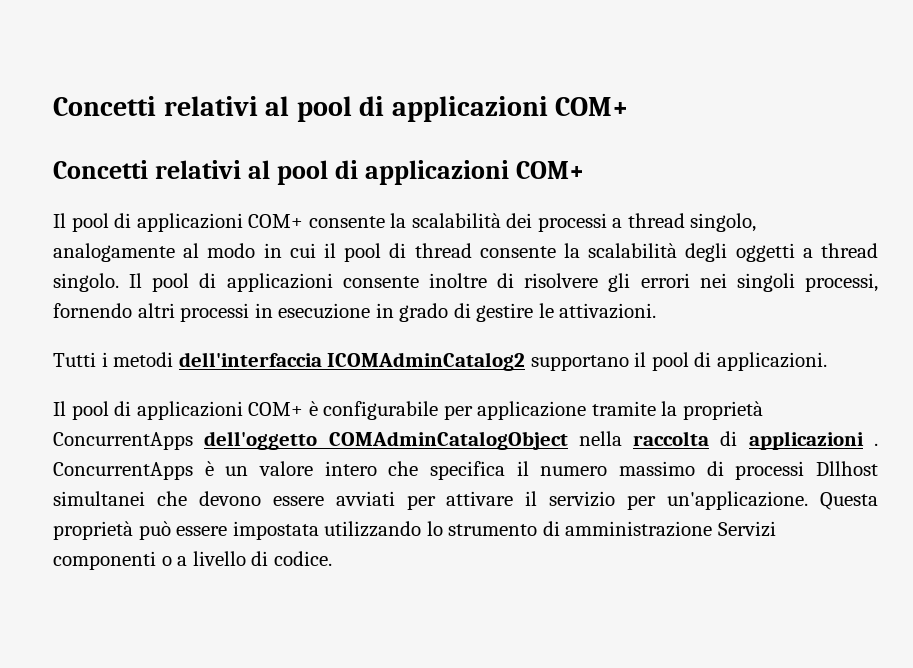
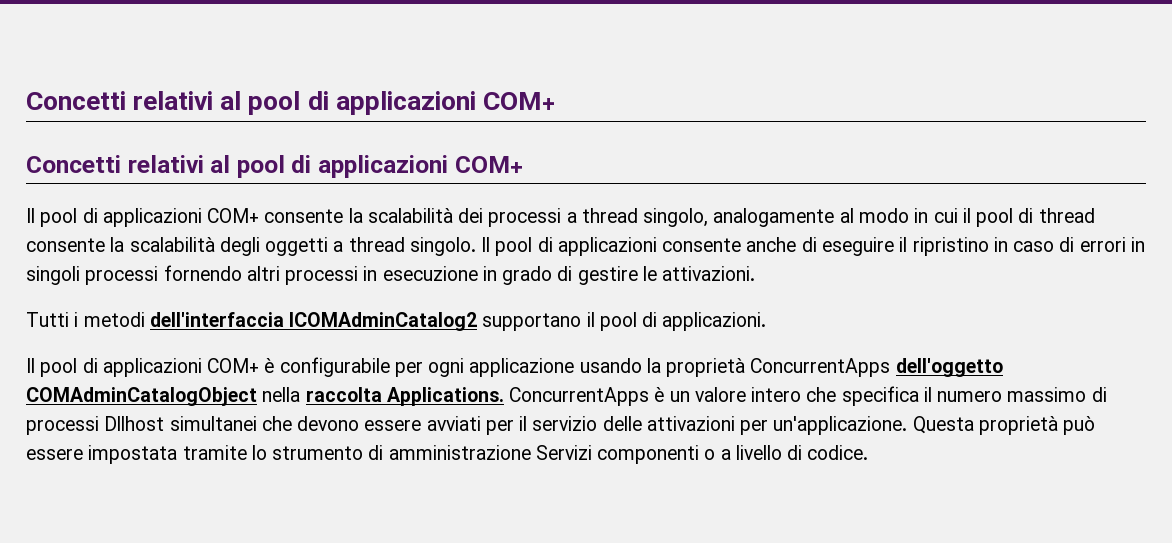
- Il pool di applicazioni consente inoltre di risolvere gli errori nei singoli processi, fornendo altri processi in esecuzione in grado di gestire le attivazioni.
+ Il pool di applicazioni consente anche di eseguire il ripristino in caso di errori in singoli processi fornendo altri processi in esecuzione in grado di gestire le attivazioni.
- Il pool di applicazioni COM+ è configurabile per applicazione tramite la proprietà ConcurrentApps dell'oggetto COMAdminCatalogObject nella raccolta di applicazioni .
+ Il pool di applicazioni COM+ è configurabile per ogni applicazione usando la proprietà ConcurrentApps dell'oggetto COMAdminCatalogObject nella raccolta Applications.
- ConcurrentApps è un valore intero che specifica il numero massimo di processi Dllhost simultanei che devono essere avviati per attivare il servizio per un'applicazione.
+ ConcurrentApps è un valore intero che specifica il numero massimo di processi Dllhost simultanei che devono essere avviati per il servizio delle attivazioni per un'applicazione.
- Questa proprietà può essere impostata utilizzando lo strumento di amministrazione Servizi componenti o a livello di codice.
+ Questa proprietà può essere impostata tramite lo strumento di amministrazione Servizi componenti o a livello di codice.

